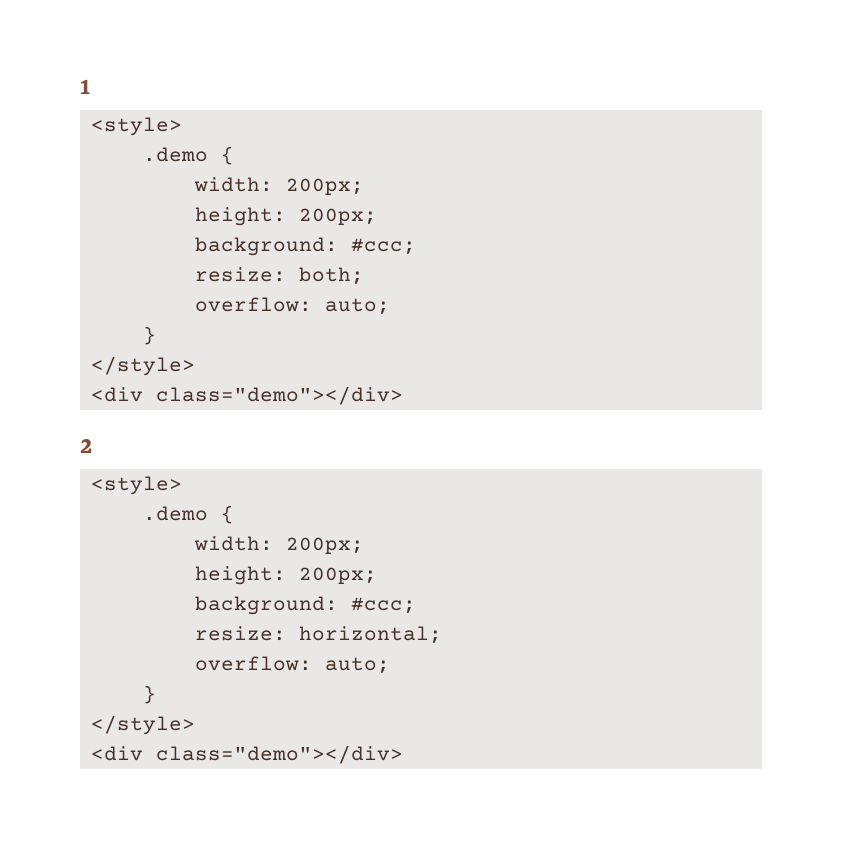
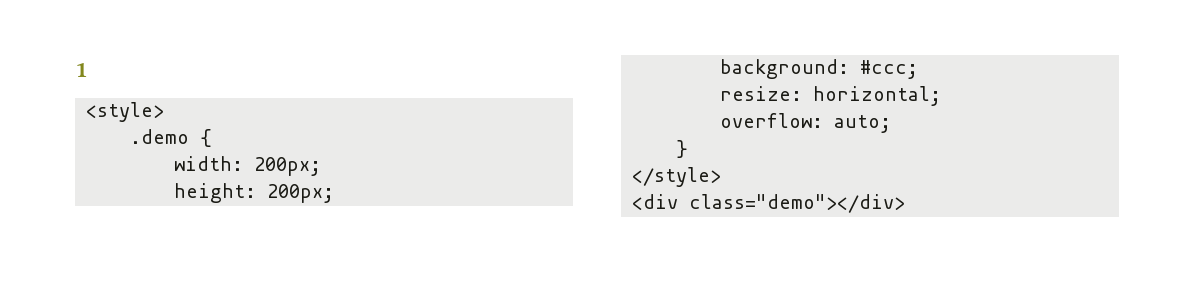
- resize: both;
- overflow: auto;
- }
- </style>
- <div class="demo"></div>
- 2
- <style>
- .demo {
- width: 200px;
- height: 200px;
- background: #ccc;

